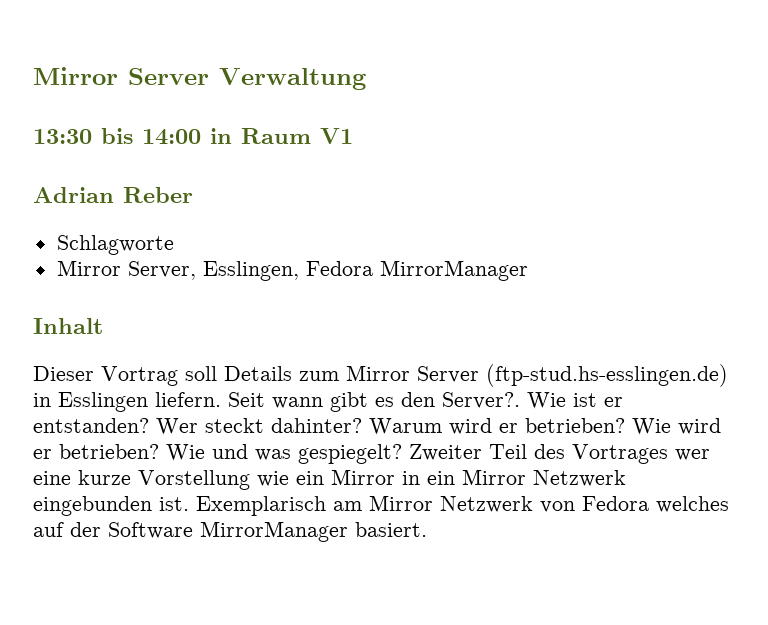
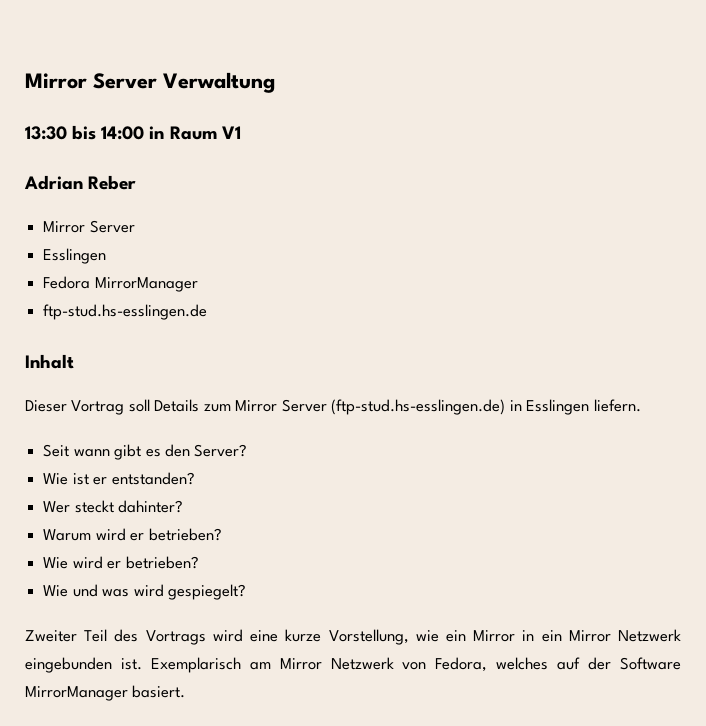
  Adrian Reber
- Schlagworte
- Mirror Server, Esslingen, Fedora MirrorManager
+ Mirror Server
+ Esslingen
+ Fedora MirrorManager
+ ftp-stud.hs-esslingen.de
- Dieser Vortrag soll Details zum Mirror Server (ftp-stud.hs-esslingen.de) in Esslingen liefern. Seit wann gibt es den Server?. Wie ist er entstanden? Wer steckt dahinter? Warum wird er betrieben? Wie wird er betrieben? Wie und was gespiegelt? Zweiter Teil des Vortrages wer eine kurze Vorstellung wie ein Mirror in ein Mirror Netzwerk eingebunden ist.
+ Dieser Vortrag soll Details zum Mirror Server (ftp-stud.hs-esslingen.de) in Esslingen liefern.
+ Seit wann gibt es den Server?
+ Wie ist er entstanden?
+ Wer steckt dahinter?
+ Warum wird er betrieben?
+ Wie wird er betrieben?
+ Wie und was wird gespiegelt?
+ Zweiter Teil des Vortrags wird eine kurze Vorstellung, wie ein Mirror in ein Mirror Netzwerk eingebunden ist.
- Exemplarisch am Mirror Netzwerk von Fedora welches auf der Software MirrorManager basiert.
+ Exemplarisch am Mirror Netzwerk von Fedora, welches auf der Software MirrorManager basiert.

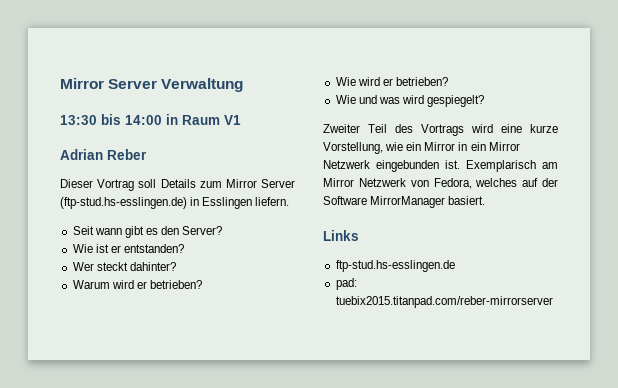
  Adrian Reber
- Mirror Server
- Esslingen
- Fedora MirrorManager
- ftp-stud.hs-esslingen.de
- Inhalt
+ Links
+ ftp-stud.hs-esslingen.de
+ pad: tuebix2015.titanpad.com/reber-mirrorserver

